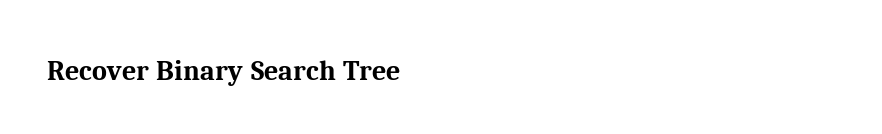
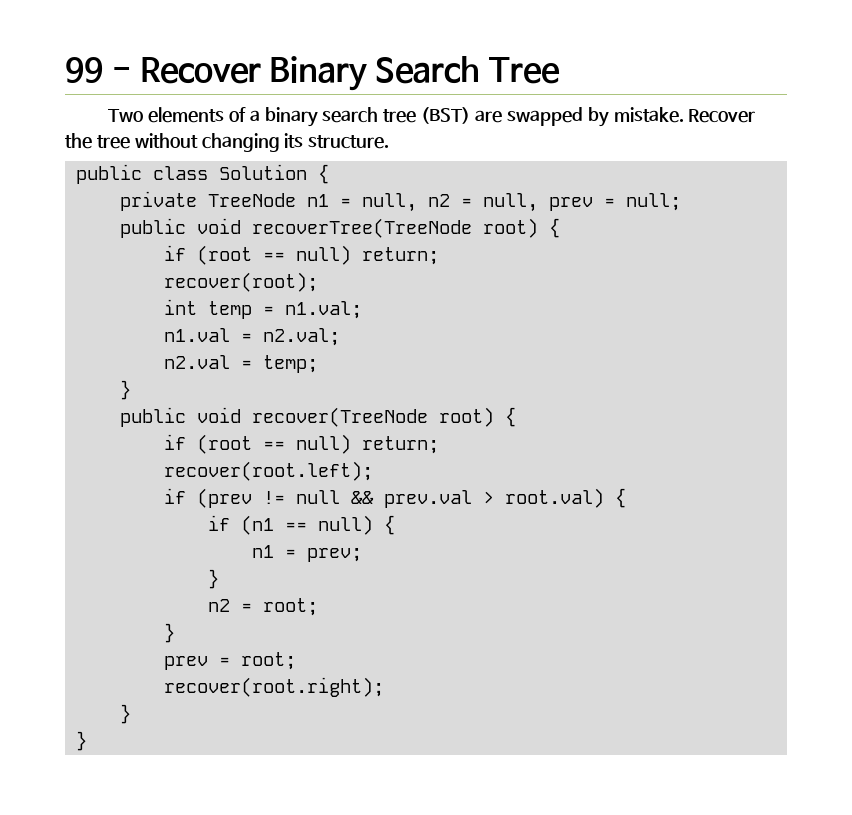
- Recover Binary Search Tree
+ 99 - Recover Binary Search Tree
+ Two elements of a binary search tree (BST) are swapped by mistake. Recover the tree without changing its structure.
+ public class Solution {
+ private TreeNode n1 = null, n2 = null, prev = null;
+ public void recoverTree(TreeNode root) {
+ if (root == null) return;
+ recover(root);
+ int temp = n1.val;
+ n1.val = n2.val;
+ n2.val = temp;
+ }
+ public void recover(TreeNode root) {
+ if (root == null) return;
+ recover(root.left);
+ if (prev != null && prev.val > root.val) {
+ if (n1 == null) {
+ n1 = prev;
+ }
+ n2 = root;
+ }
+ prev = root;
+ recover(root.right);
+ }
+ }

